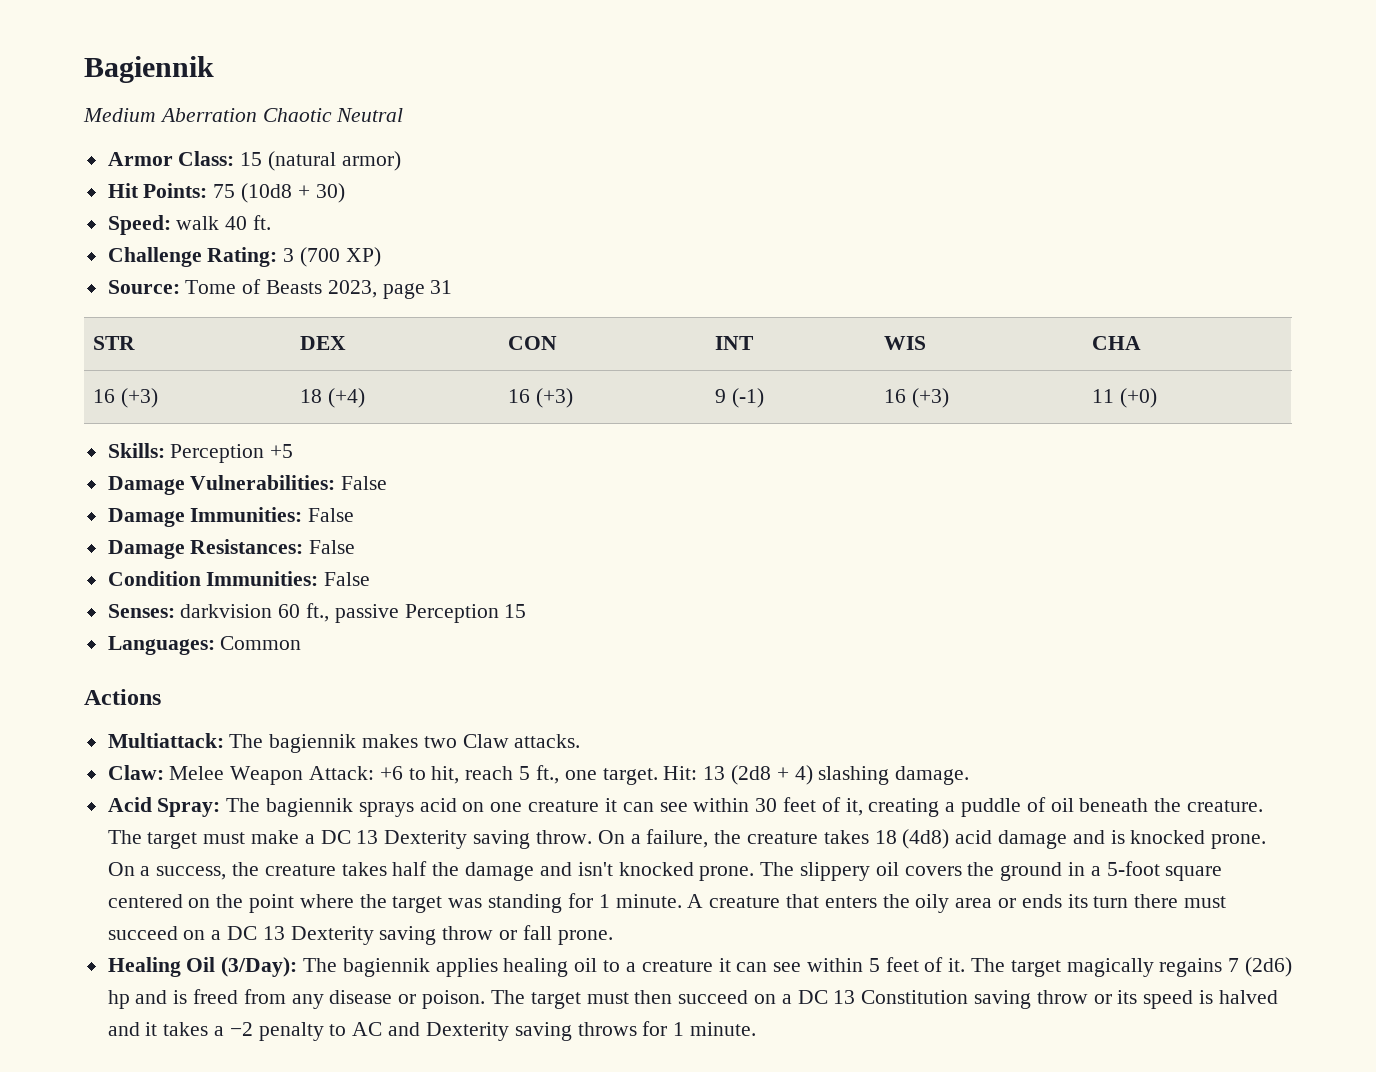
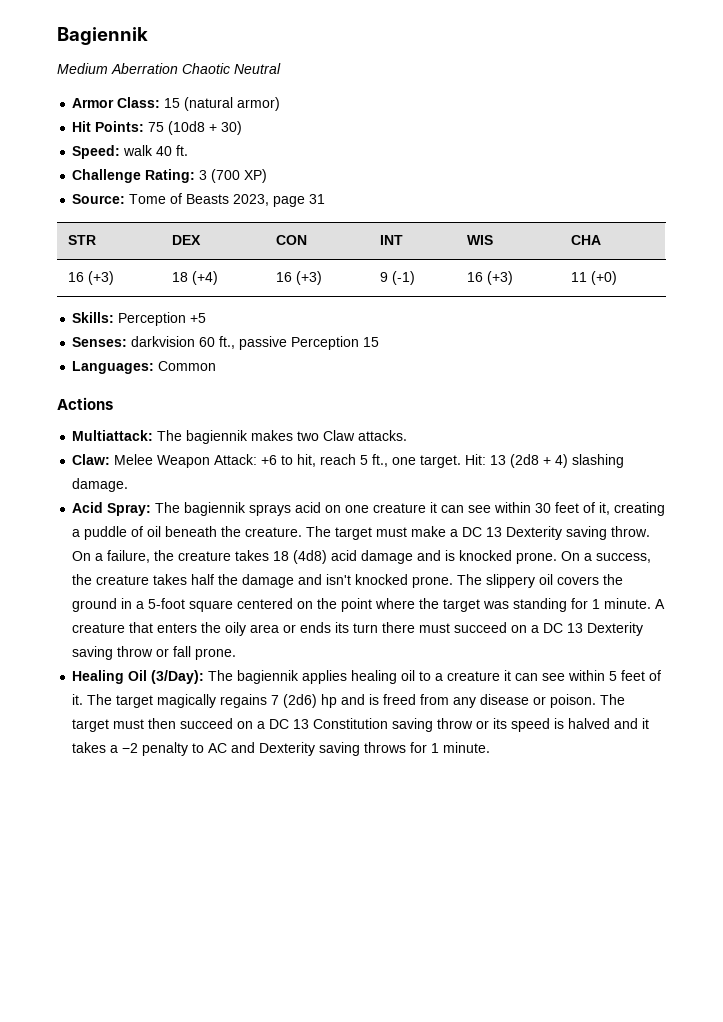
- Damage Vulnerabilities: False
- Damage Immunities: False
- Damage Resistances: False
- Condition Immunities: False

